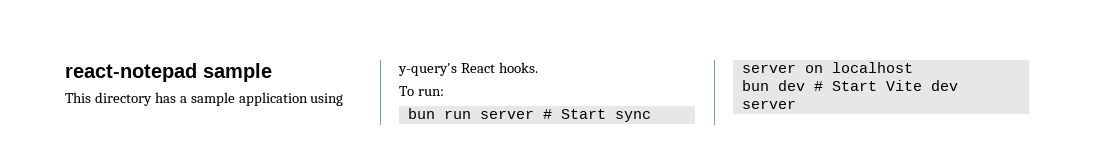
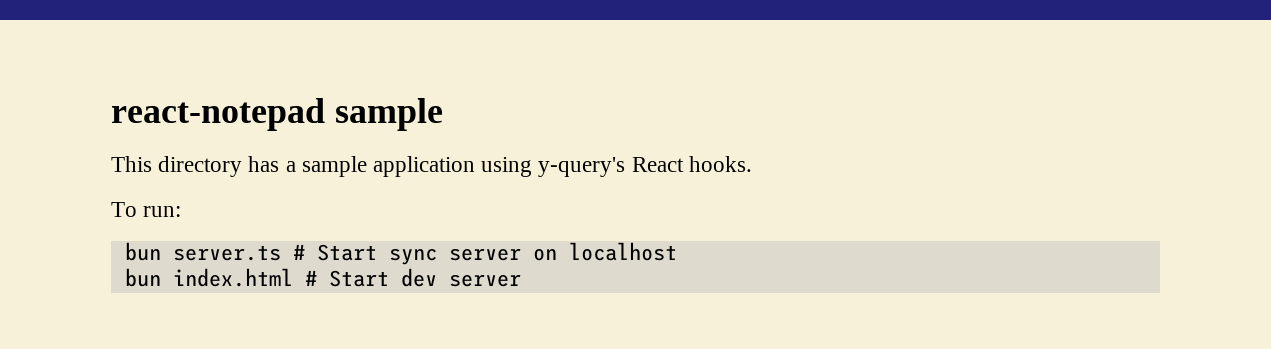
- bun run server # Start sync server on localhost
+ bun server.ts # Start sync server on localhost
- bun dev # Start Vite dev server
+ bun index.html # Start dev server

